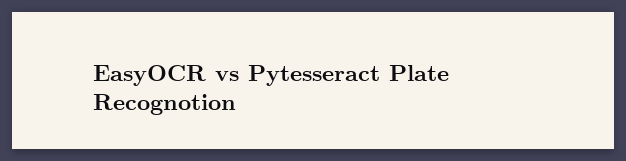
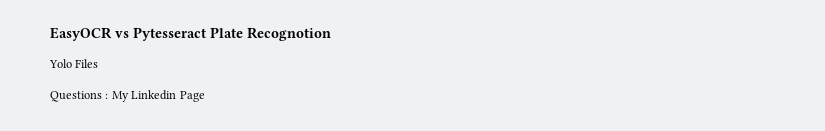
+ Yolo Files
+ Questions : My Linkedin Page

